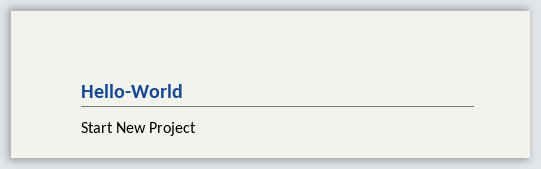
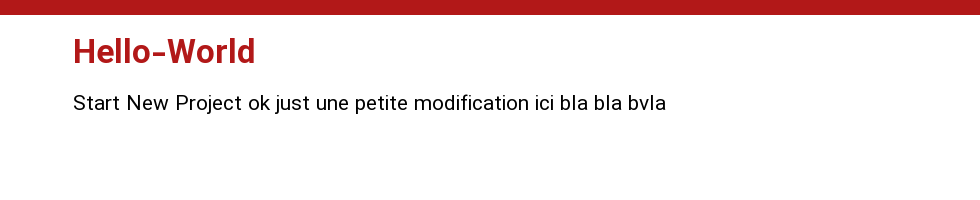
- Start New Project
+ Start New Project ok just une petite modification ici bla bla bvla

